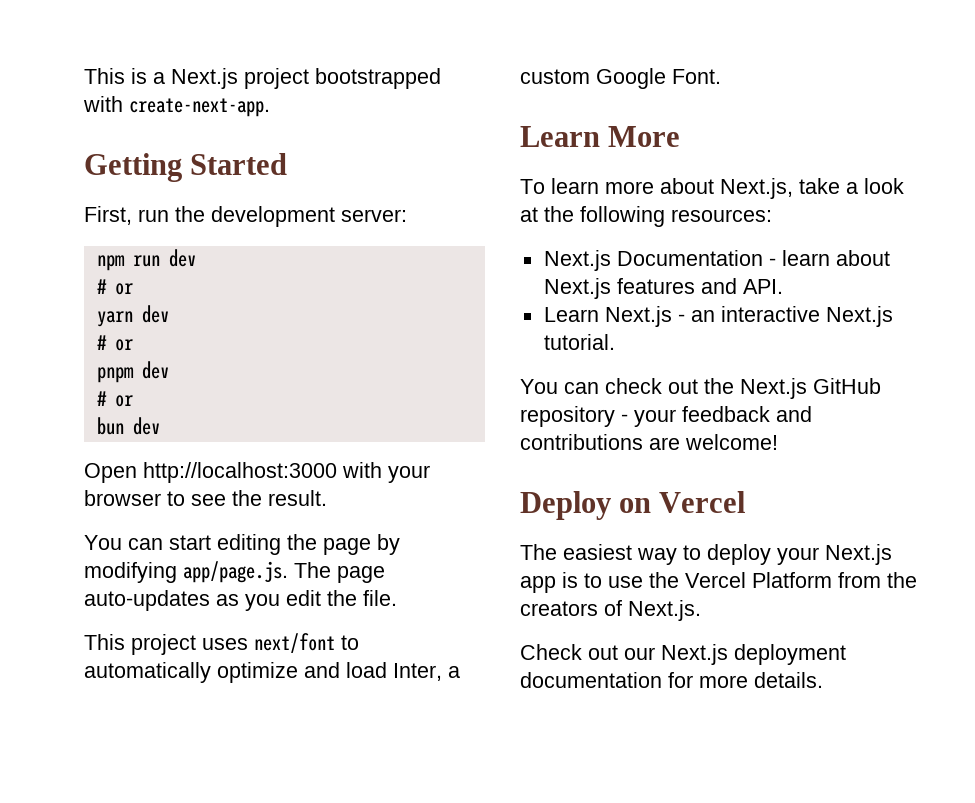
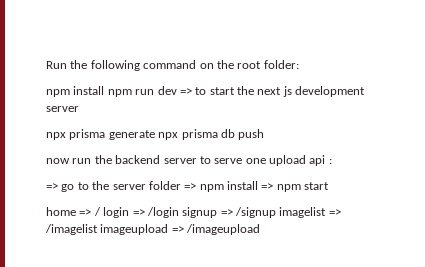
- This is a Next.js project bootstrapped with create-next-app.
- Getting Started
- First, run the development server:
- npm run dev
- # or
- yarn dev
- # or
- pnpm dev
- # or
- bun dev
- Open http://localhost:3000 with your browser to see the result.
- You can start editing the page by modifying app/page.js. The page auto-updates as you edit the file.
- This project uses next/font to automatically optimize and load Inter, a custom Google Font.
- Learn More
- To learn more about Next.js, take a look at the following resources:
- Next.js Documentation - learn about Next.js features and API.
- Learn Next.js - an interactive Next.js tutorial.
- You can check out the Next.js GitHub repository - your feedback and contributions are welcome!
- Deploy on Vercel
- The easiest way to deploy your Next.js app is to use the Vercel Platform from the creators of Next.js.
- Check out our Next.js deployment documentation for more details.
+ Run the following command on the root folder:
+ npm install npm run dev => to start the next js development server
+ npx prisma generate npx prisma db push
+ now run the backend server to serve one upload api :
+ => go to the server folder => npm install => npm start
+ home => / login => /login signup => /signup imagelist => /imagelist imageupload => /imageupload

